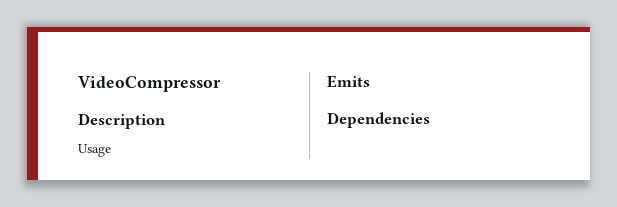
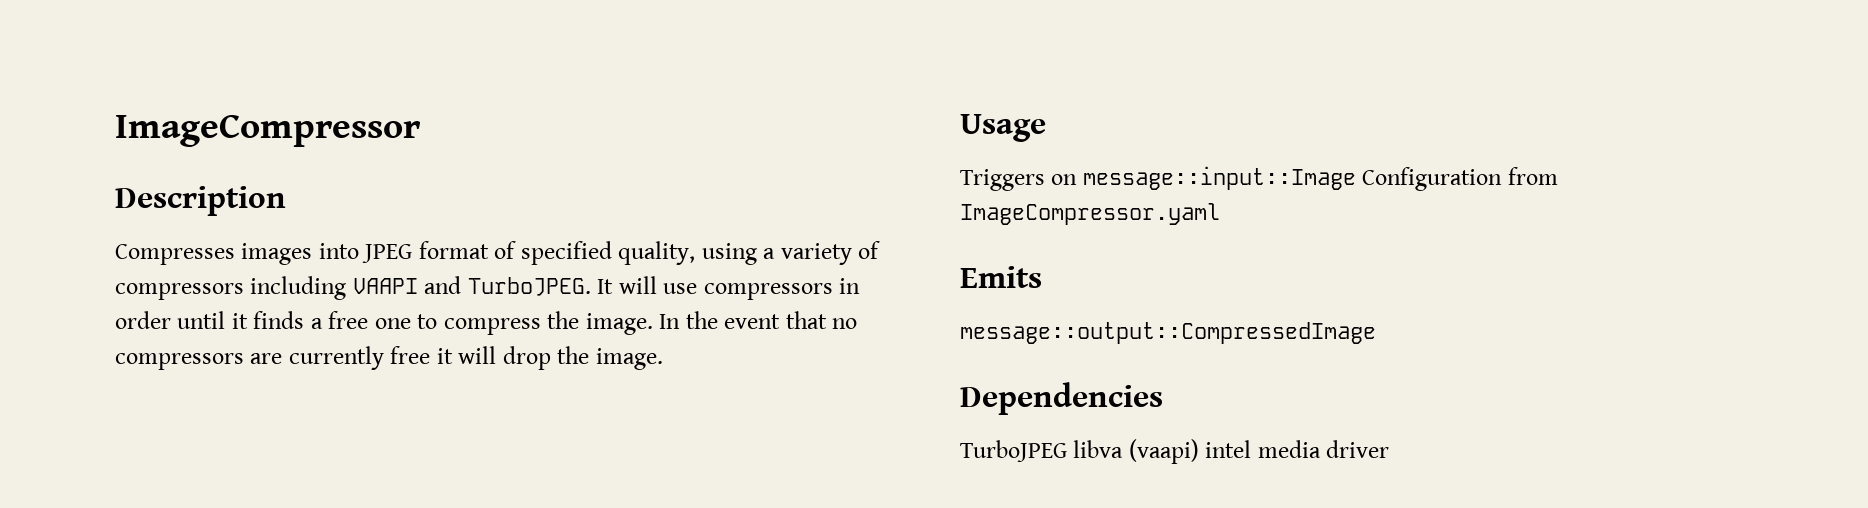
- VideoCompressor
+ ImageCompressor
+ Compresses images into JPEG format of specified quality, using a variety of compressors including VAAPI and TurboJPEG. It will use compressors in order until it finds a free one to compress the image. In the event that no compressors are currently free it will drop the image.
  Usage
+ Triggers on message::input::Image Configuration from ImageCompressor.yaml
+ message::output::CompressedImage
+ TurboJPEG libva (vaapi) intel media driver

